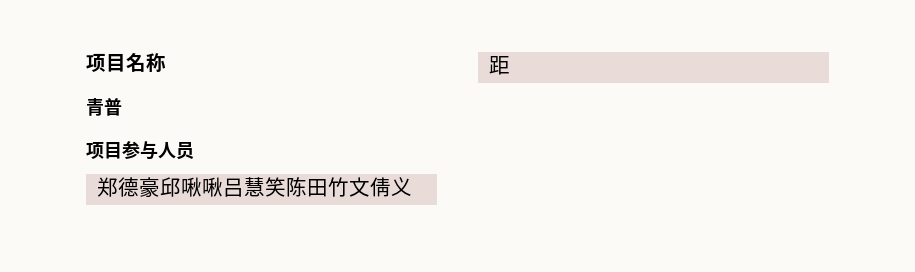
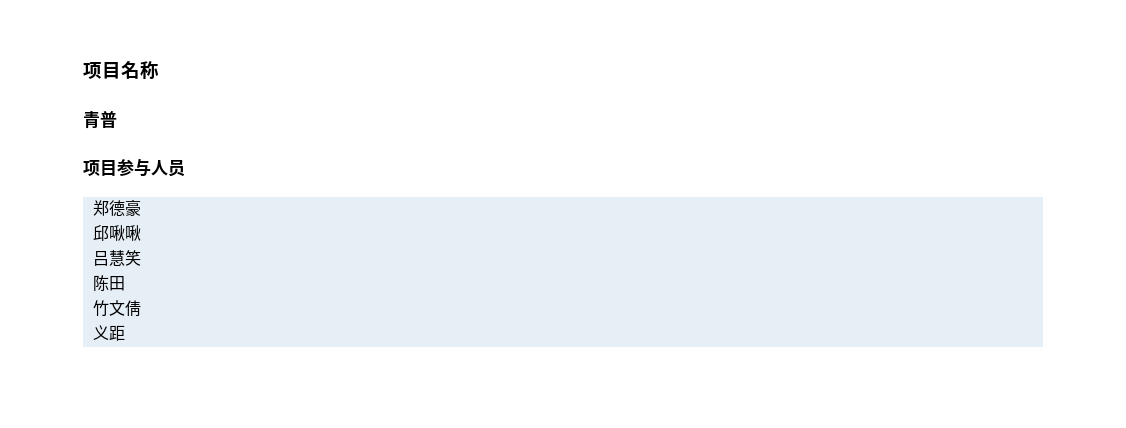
- 郑德豪邱啾啾吕慧笑陈田竹文倩义距
+ 郑德豪
+ 邱啾啾
+ 吕慧笑
+ 陈田
+ 竹文倩
+ 义距

